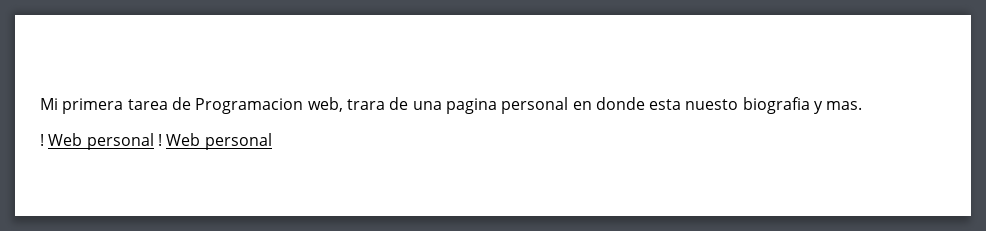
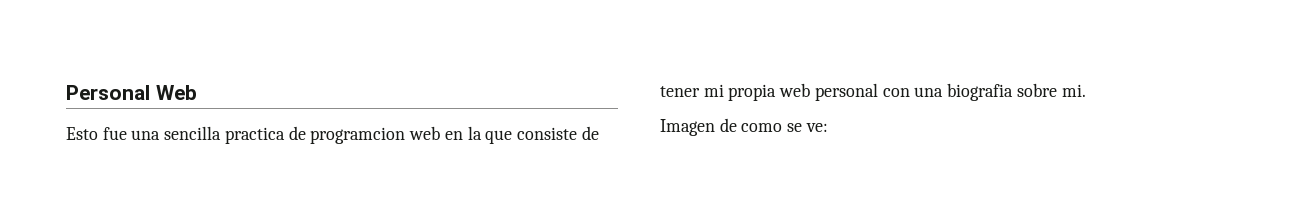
- Mi primera tarea de Programacion web, trara de una pagina personal en donde esta nuesto biografia y mas.
- ! Web personal ! Web personal
+ Personal Web
+ Esto fue una sencilla practica de programcion web en la que consiste de tener mi propia web personal con una biografia sobre mi.
+ Imagen de como se ve:

